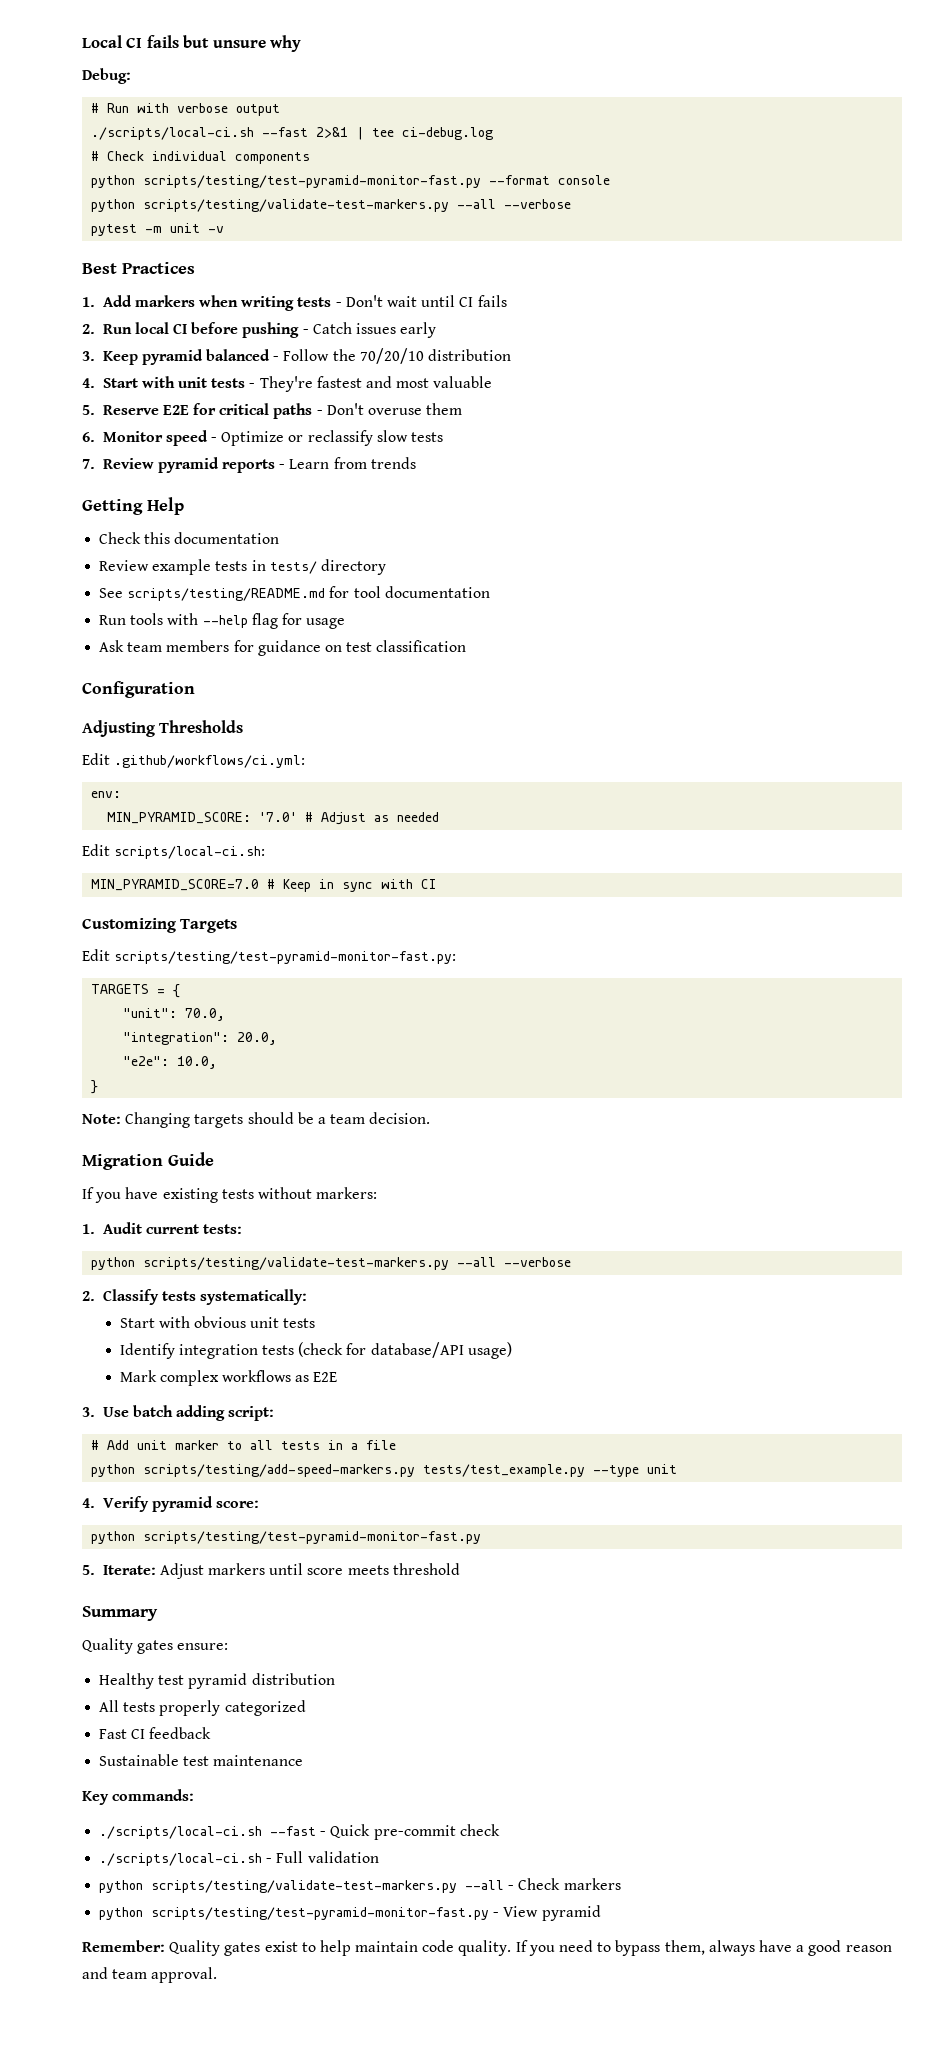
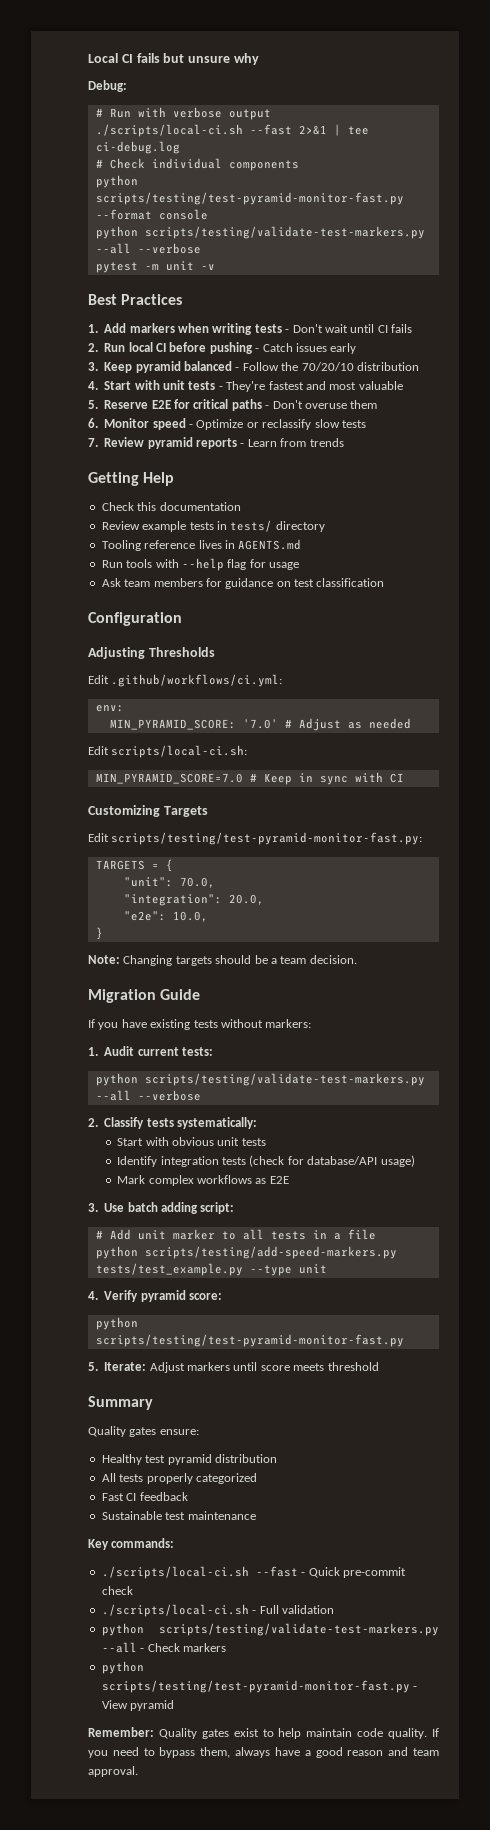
- See scripts/testing/README.md for tool documentation
+ Tooling reference lives in AGENTS.md

